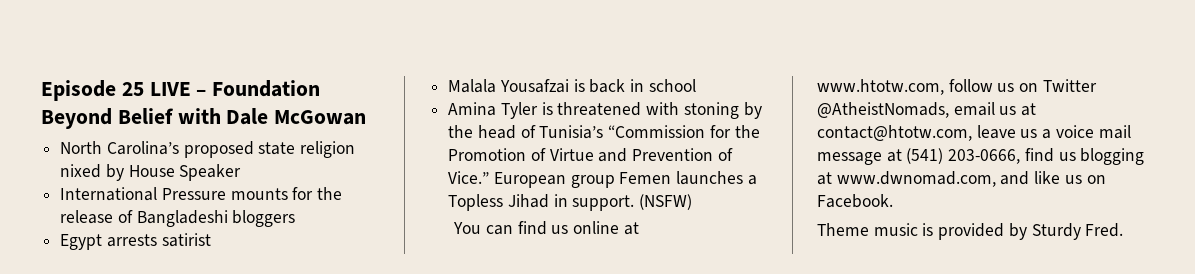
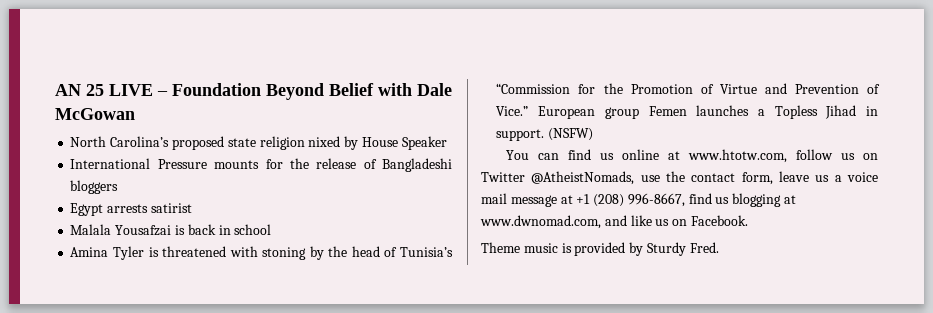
- Episode 25 LIVE – Foundation Beyond Belief with Dale McGowan
+ AN 25 LIVE – Foundation Beyond Belief with Dale McGowan
- You can find us online at www.htotw.com, follow us on Twitter @AtheistNomads, email us at contact@htotw.com, leave us a voice mail message at (541) 203-0666, find us blogging at www.dwnomad.com, and like us on Facebook.
+ You can find us online at www.htotw.com, follow us on Twitter @AtheistNomads, use the contact form, leave us a voice mail message at +1 (208) 996-8667, find us blogging at www.dwnomad.com, and like us on Facebook.

